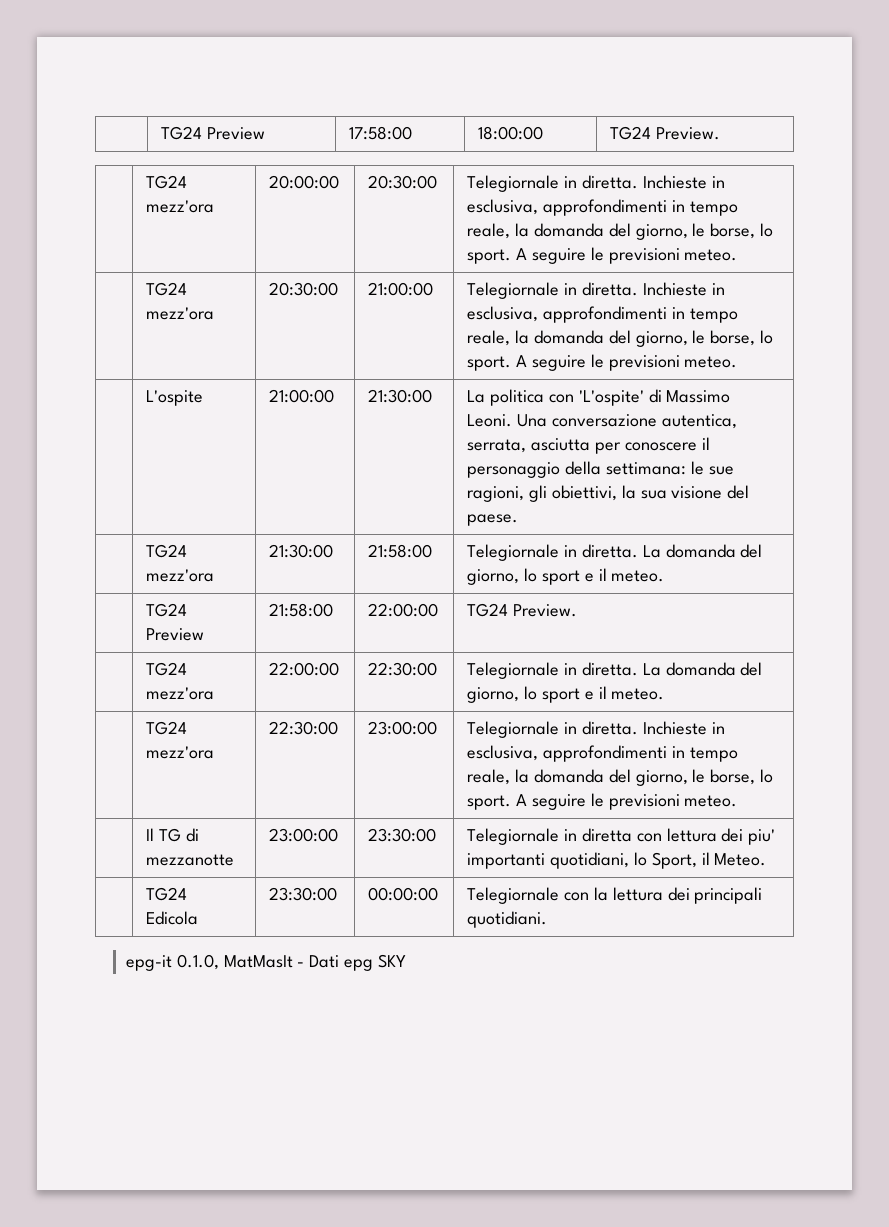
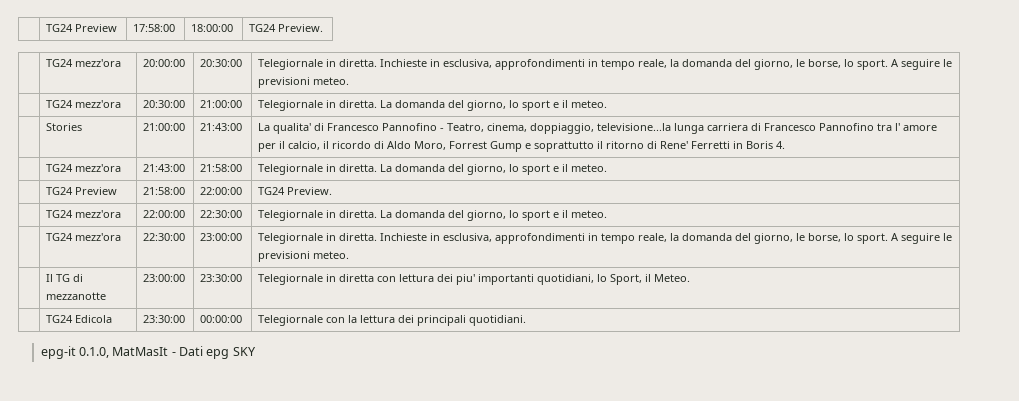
- | TG24 mezz'ora | 20:30:00 | 21:00:00 | Telegiornale in diretta. Inchieste in esclusiva, approfondimenti in tempo reale, la domanda del giorno, le borse, lo sport. A seguire le previsioni meteo.
- | L'ospite | 21:00:00 | 21:30:00 | La politica con 'L'ospite' di Massimo Leoni. Una conversazione autentica, serrata, asciutta per conoscere il personaggio della settimana: le sue ragioni, gli obiettivi, la sua visione del paese.
- | TG24 mezz'ora | 21:30:00 | 21:58:00 | Telegiornale in diretta. La domanda del giorno, lo sport e il meteo.
+ | TG24 mezz'ora | 20:30:00 | 21:00:00 | Telegiornale in diretta. La domanda del giorno, lo sport e il meteo.
+ | Stories | 21:00:00 | 21:43:00 | La qualita' di Francesco Pannofino - Teatro, cinema, doppiaggio, televisione...la lunga carriera di Francesco Pannofino tra l' amore per il calcio, il ricordo di Aldo Moro, Forrest Gump e soprattutto il ritorno di Rene' Ferretti in Boris 4.
+ | TG24 mezz'ora | 21:43:00 | 21:58:00 | Telegiornale in diretta. La domanda del giorno, lo sport e il meteo.

